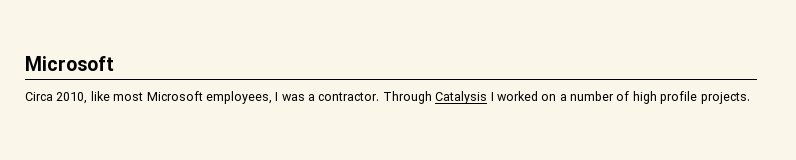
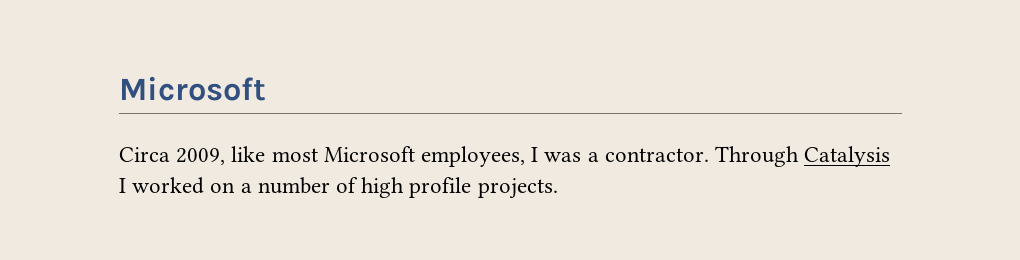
- Circa 2010, like most Microsoft employees, I was a contractor.
+ Circa 2009, like most Microsoft employees, I was a contractor.

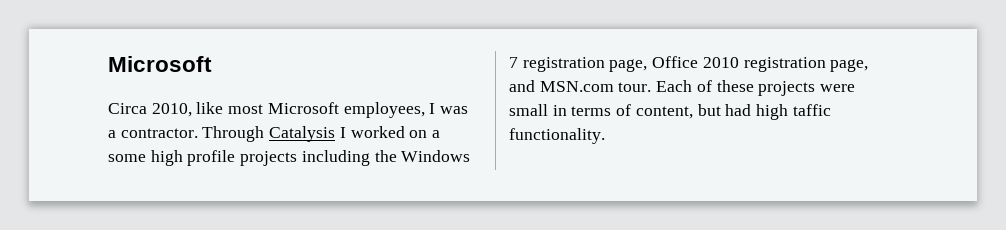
- Circa 2009, like most Microsoft employees, I was a contractor.
+ Circa 2010, like most Microsoft employees, I was a contractor.
- Through Catalysis I worked on a number of high profile projects.
+ Through Catalysis I worked on a some high profile projects including the Windows 7 registration page, Office 2010 registration page, and MSN.com tour. Each of these projects were small in terms of content, but had high taffic functionality.

